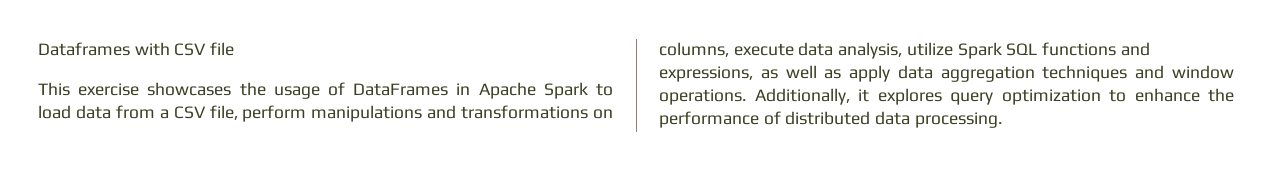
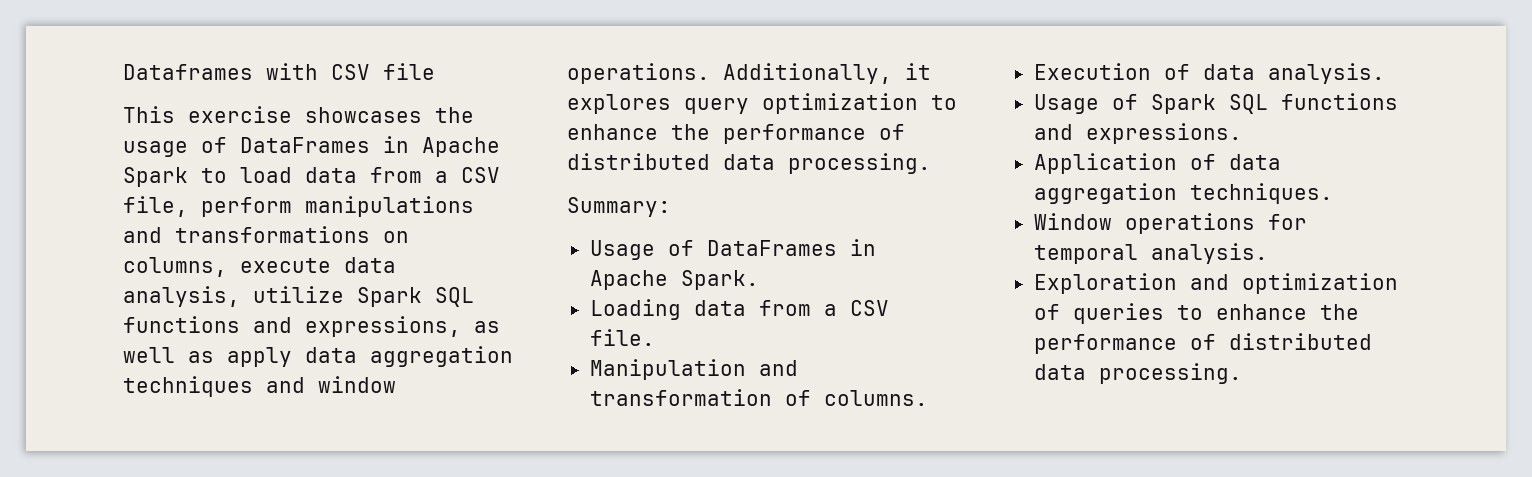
+ Summary:
+ Usage of DataFrames in Apache Spark.
+ Loading data from a CSV file.
+ Manipulation and transformation of columns.
+ Execution of data analysis.
+ Usage of Spark SQL functions and expressions.
+ Application of data aggregation techniques.
+ Window operations for temporal analysis.
+ Exploration and optimization of queries to enhance the performance of distributed data processing.

